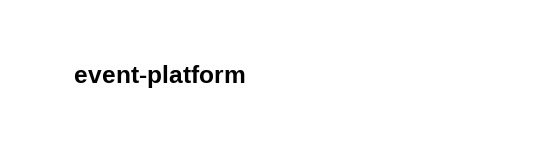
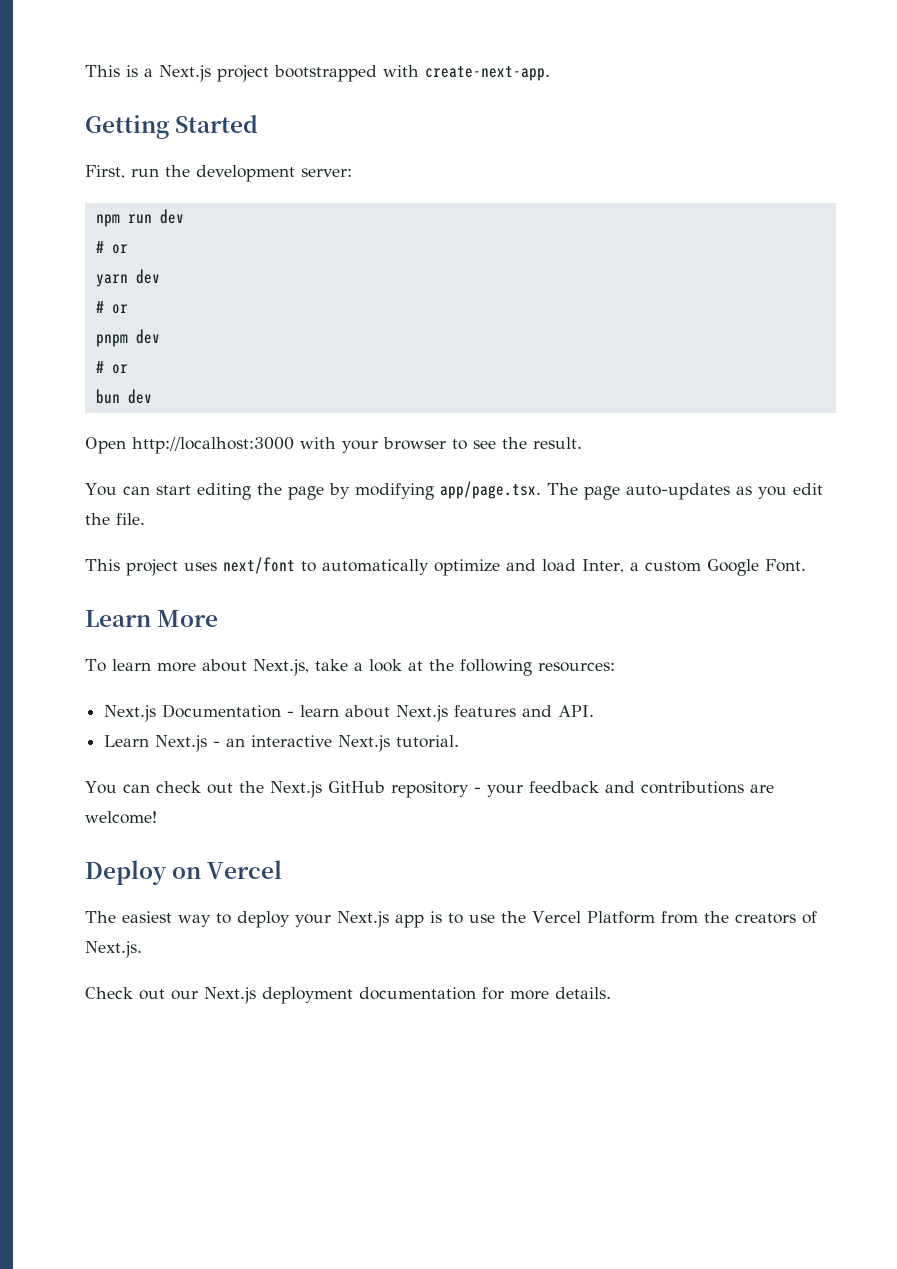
- event-platform
+ This is a Next.js project bootstrapped with create-next-app.
+ Getting Started
+ First, run the development server:
+ npm run dev
+ # or
+ yarn dev
+ # or
+ pnpm dev
+ # or
+ bun dev
+ Open http://localhost:3000 with your browser to see the result.
+ You can start editing the page by modifying app/page.tsx. The page auto-updates as you edit the file.
+ This project uses next/font to automatically optimize and load Inter, a custom Google Font.
+ Learn More
+ To learn more about Next.js, take a look at the following resources:
+ Next.js Documentation - learn about Next.js features and API.
+ Learn Next.js - an interactive Next.js tutorial.
+ You can check out the Next.js GitHub repository - your feedback and contributions are welcome!
+ Deploy on Vercel
+ The easiest way to deploy your Next.js app is to use the Vercel Platform from the creators of Next.js.
+ Check out our Next.js deployment documentation for more details.

